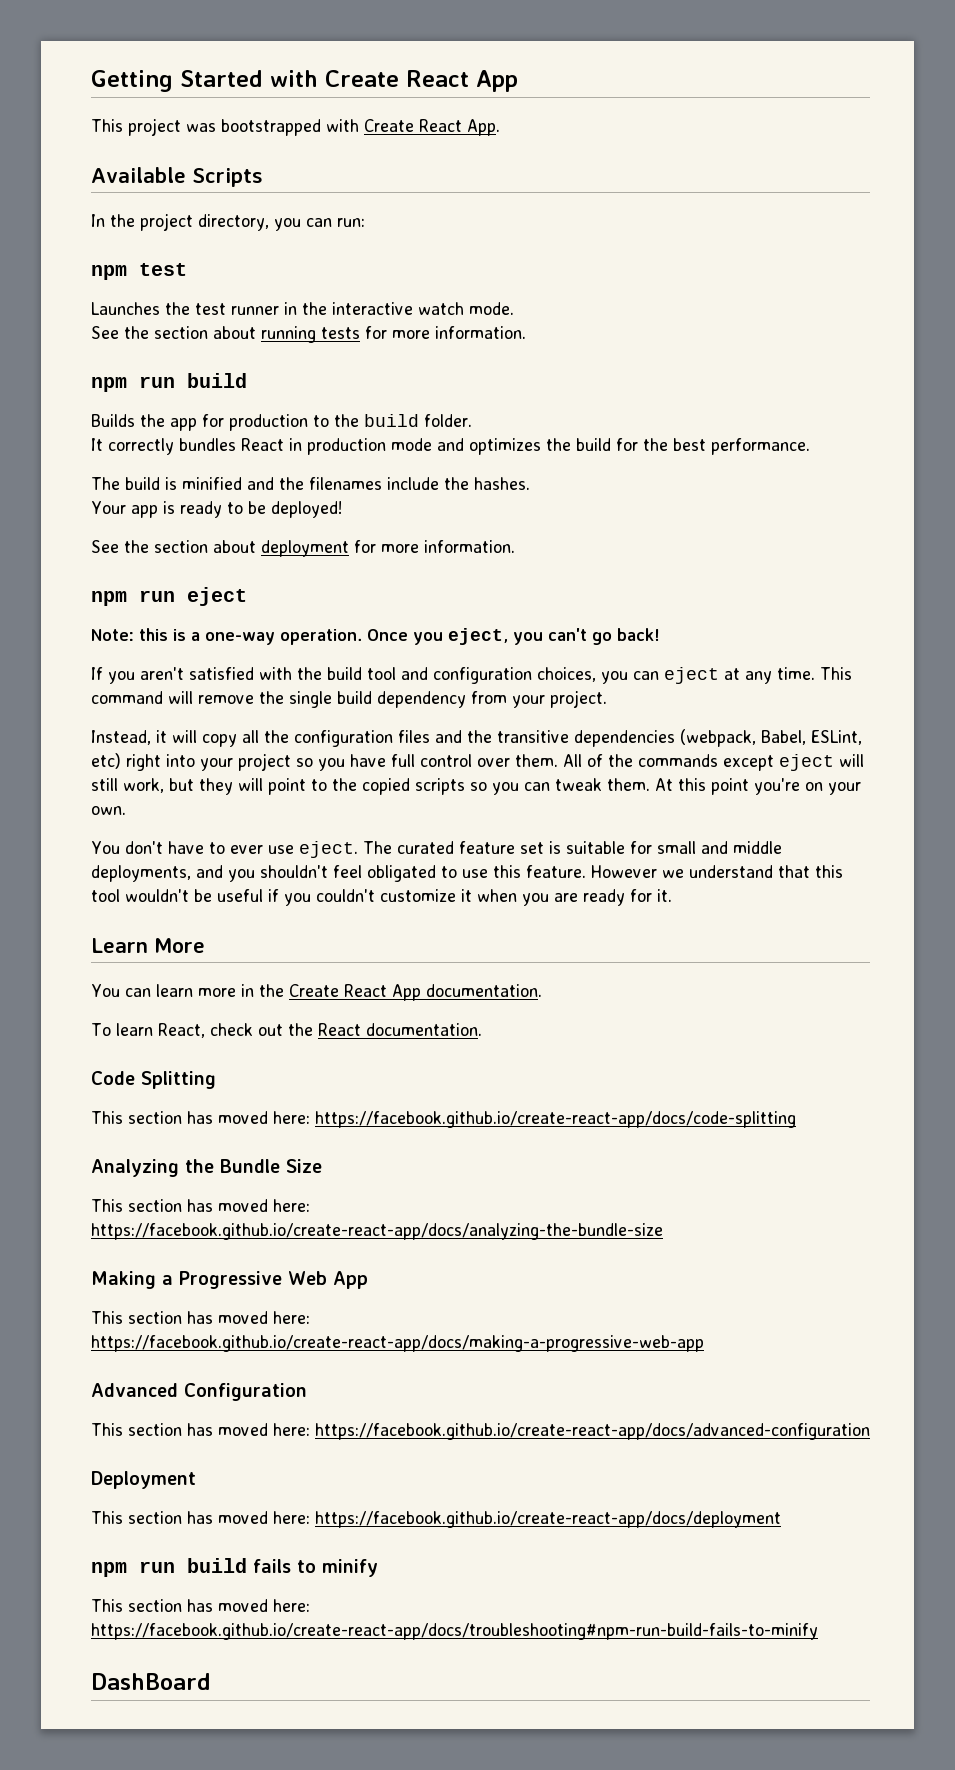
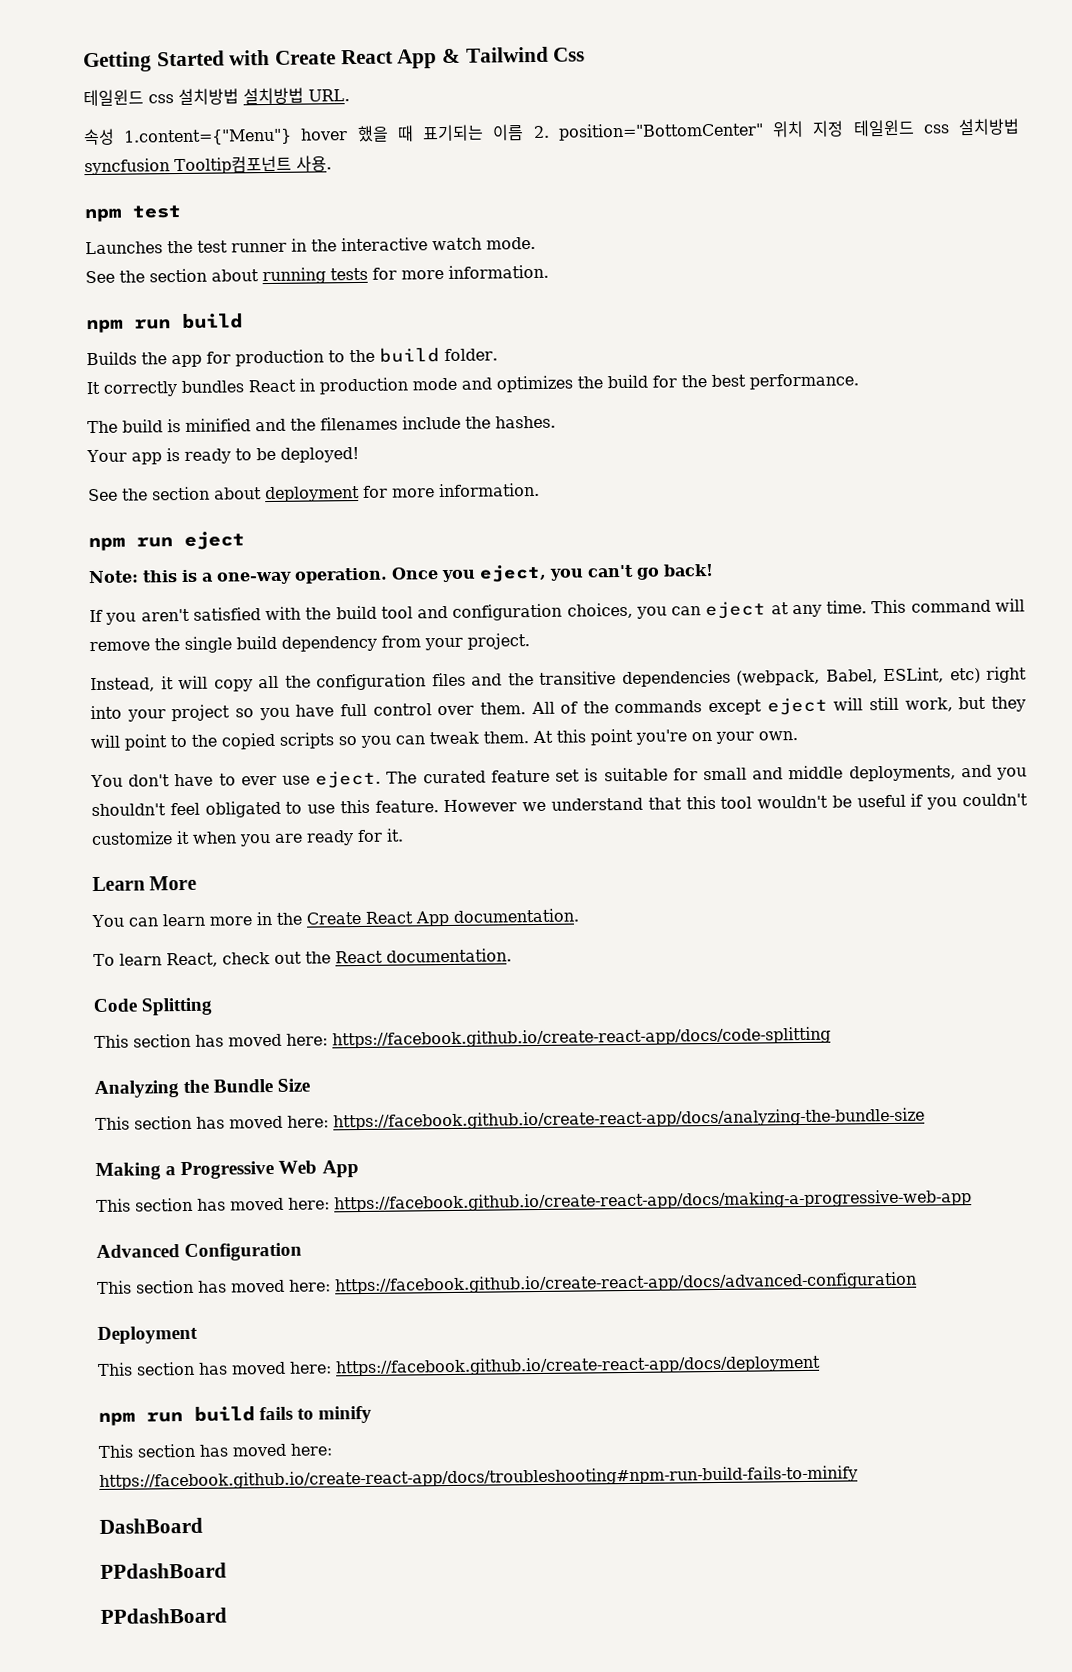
- Getting Started with Create React App
- This project was bootstrapped with Create React App.
- Available Scripts
- In the project directory, you can run:
+ Getting Started with Create React App & Tailwind Css
+ 테일윈드 css 설치방법 설치방법 URL.
+ 속성 1.content={"Menu"} hover 했을 때 표기되는 이름 2. position="BottomCenter" 위치 지정 테일윈드 css 설치방법 syncfusion Tooltip컴포넌트 사용.
  DashBoard
+ PPdashBoard
+ PPdashBoard

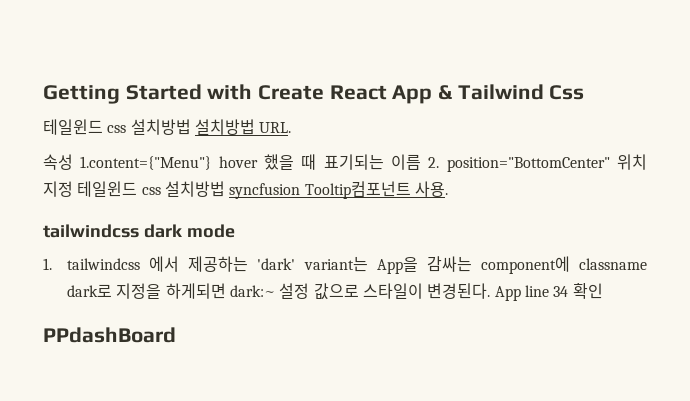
- npm test
- Launches the test runner in the interactive watch mode.
- See the section about running tests for more information.
- npm run build
- Builds the app for production to the build folder.
- It correctly bundles React in production mode and optimizes the build for the best performance.
- The build is minified and the filenames include the hashes.
- Your app is ready to be deployed!
- See the section about deployment for more information.
- npm run eject
- Note: this is a one-way operation. Once you eject, you can't go back!
- If you aren't satisfied with the build tool and configuration choices, you can eject at any time. This command will remove the single build dependency from your project.
- Instead, it will copy all the configuration files and the transitive dependencies (webpack, Babel, ESLint, etc) right into your project so you have full control over them. All of the commands except eject will still work, but they will point to the copied scripts so you can tweak them. At this point you're on your own.
- You don't have to ever use eject. The curated feature set is suitable for small and middle deployments, and you shouldn't feel obligated to use this feature. However we understand that this tool wouldn't be useful if you couldn't customize it when you are ready for it.
- Learn More
- You can learn more in the Create React App documentation.
- To learn React, check out the React documentation.
- Code Splitting
- This section has moved here: https://facebook.github.io/create-react-app/docs/code-splitting
- Analyzing the Bundle Size
- This section has moved here: https://facebook.github.io/create-react-app/docs/analyzing-the-bundle-size
- Making a Progressive Web App
- This section has moved here: https://facebook.github.io/create-react-app/docs/making-a-progressive-web-app
- Advanced Configuration
- This section has moved here: https://facebook.github.io/create-react-app/docs/advanced-configuration
- Deployment
- This section has moved here: https://facebook.github.io/create-react-app/docs/deployment
- npm run build fails to minify
- This section has moved here: https://facebook.github.io/create-react-app/docs/troubleshooting#npm-run-build-fails-to-minify
- DashBoard
- PPdashBoard
+ tailwindcss dark mode
+ 1. tailwindcss 에서 제공하는 'dark' variant는 App을 감싸는 component에 classname dark로 지정을 하게되면 dark:~ 설정 값으로 스타일이 변경된다. App line 34 확인

